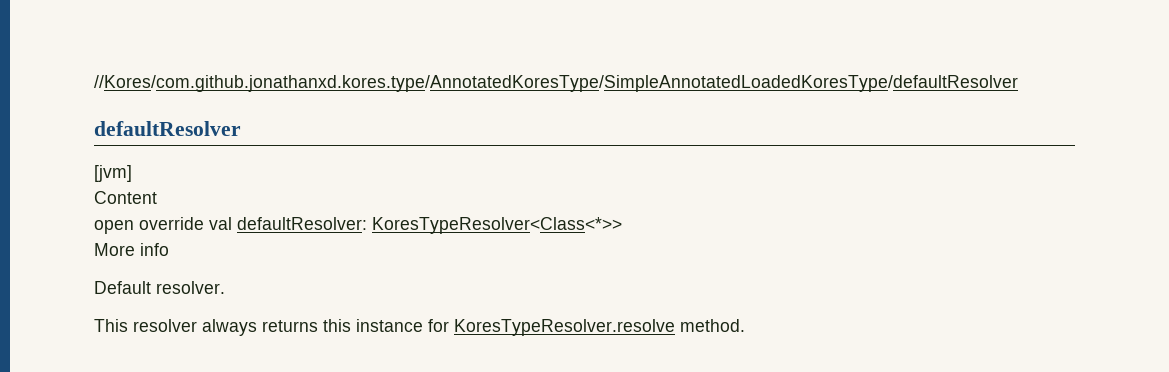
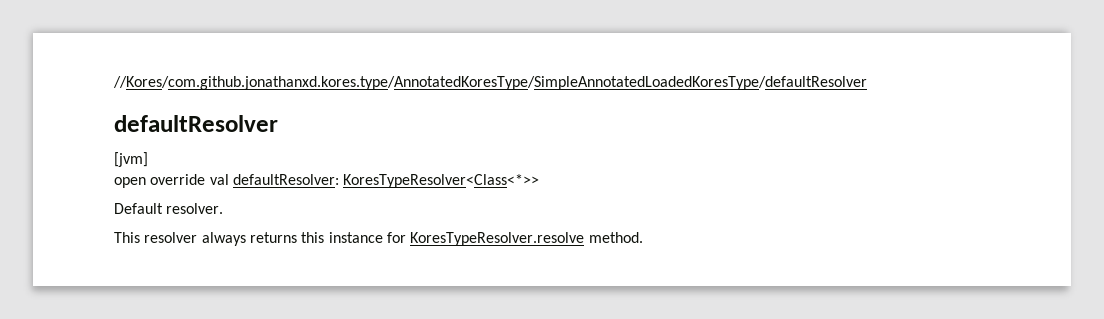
- Content
- More info

